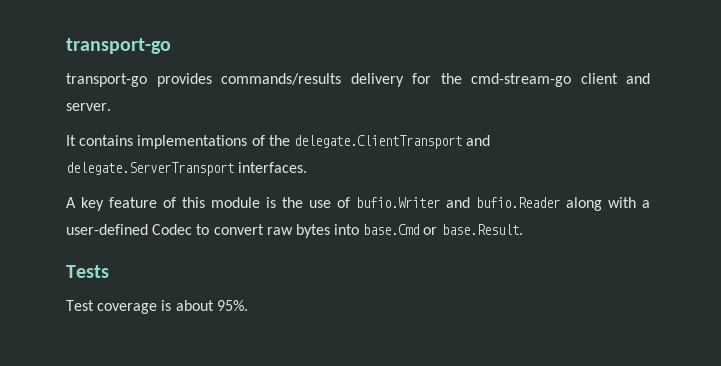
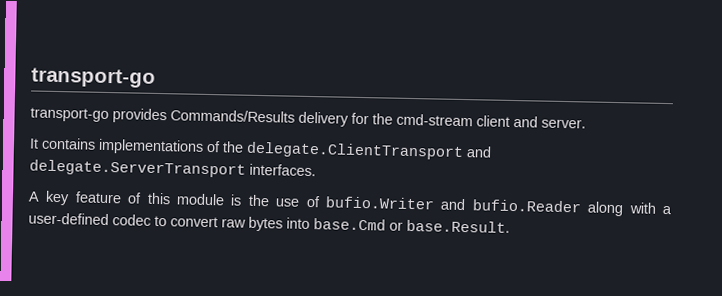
- transport-go provides commands/results delivery for the cmd-stream-go client and server.
+ transport-go provides Commands/Results delivery for the cmd-stream client and server.
- A key feature of this module is the use of bufio.Writer and bufio.Reader along with a user-defined Codec to convert raw bytes into base.Cmd or base.Result.
+ A key feature of this module is the use of bufio.Writer and bufio.Reader along with a user-defined codec to convert raw bytes into base.Cmd or base.Result.
- Tests
- Test coverage is about 95%.

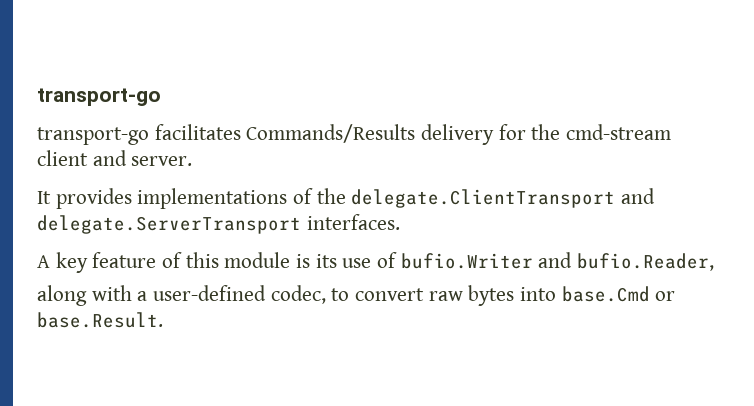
- transport-go provides Commands/Results delivery for the cmd-stream client and server.
+ transport-go facilitates Commands/Results delivery for the cmd-stream client and server.
- It contains implementations of the delegate.ClientTransport and delegate.ServerTransport interfaces.
+ It provides implementations of the delegate.ClientTransport and delegate.ServerTransport interfaces.
- A key feature of this module is the use of bufio.Writer and bufio.Reader along with a user-defined codec to convert raw bytes into base.Cmd or base.Result.
+ A key feature of this module is its use of bufio.Writer and bufio.Reader,
+ along with a user-defined codec, to convert raw bytes into base.Cmd or base.Result.

